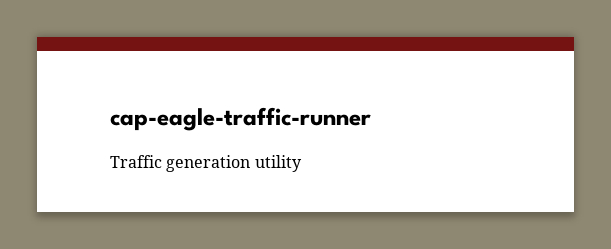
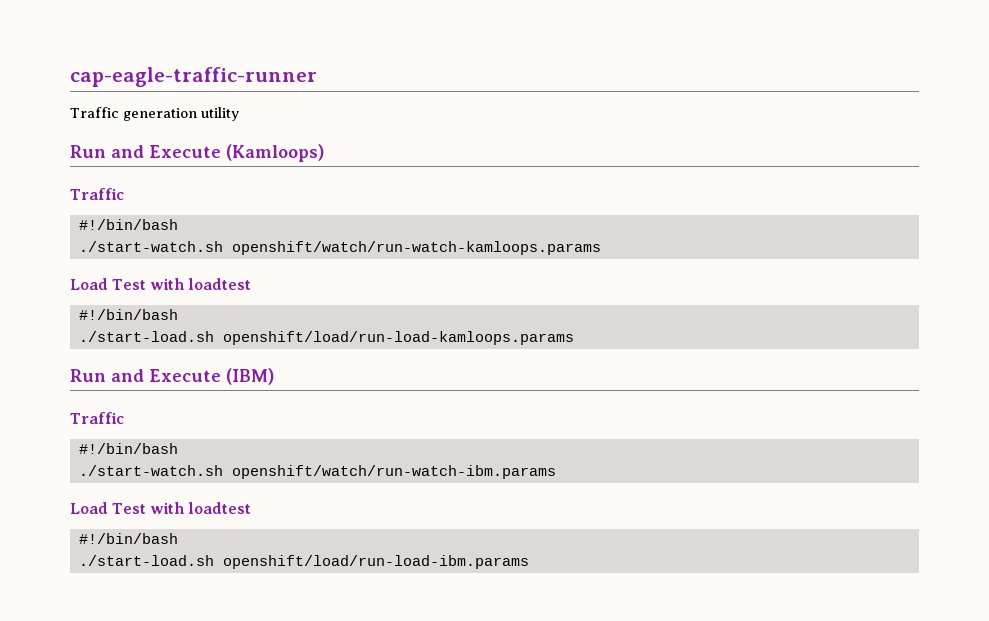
+ Run and Execute (Kamloops)
+ Traffic
+ #!/bin/bash
+ ./start-watch.sh openshift/watch/run-watch-kamloops.params
+ Load Test with loadtest
+ #!/bin/bash
+ ./start-load.sh openshift/load/run-load-kamloops.params
+ Run and Execute (IBM)
+ Traffic
+ #!/bin/bash
+ ./start-watch.sh openshift/watch/run-watch-ibm.params
+ Load Test with loadtest
+ #!/bin/bash
+ ./start-load.sh openshift/load/run-load-ibm.params

